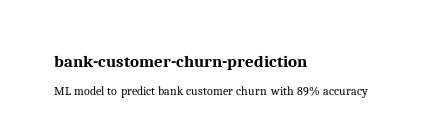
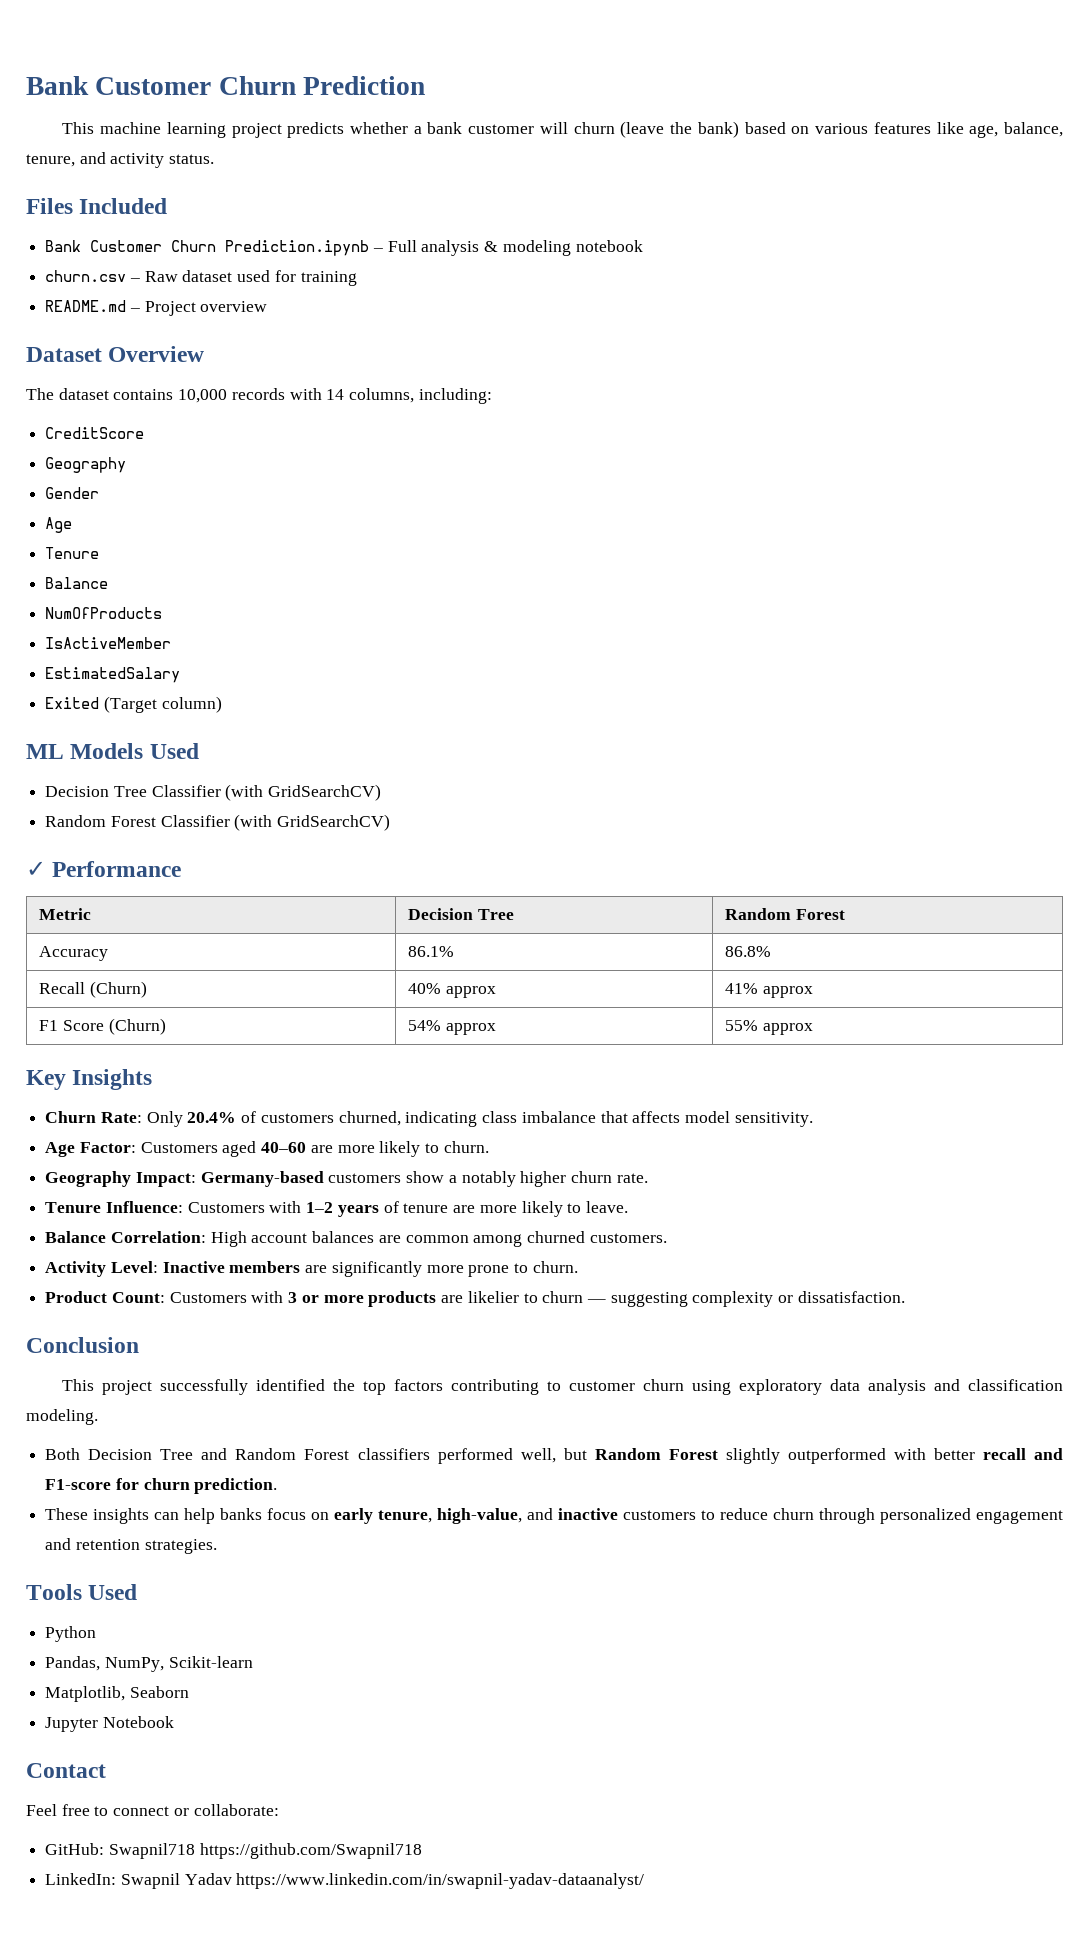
- bank-customer-churn-prediction
- ML model to predict bank customer churn with 89% accuracy
+ Bank Customer Churn Prediction
+ This machine learning project predicts whether a bank customer will churn (leave the bank) based on various features like age, balance, tenure, and activity status.
+ Files Included
+ Bank Customer Churn Prediction.ipynb – Full analysis & modeling notebook
+ churn.csv – Raw dataset used for training
+ README.md – Project overview
+ Dataset Overview
+ The dataset contains 10,000 records with 14 columns, including:
+ CreditScore
+ Geography
+ Gender
+ Age
+ Tenure
+ Balance
+ NumOfProducts
+ IsActiveMember
+ EstimatedSalary
+ Exited (Target column)
+ ML Models Used
+ Decision Tree Classifier (with GridSearchCV)
+ Random Forest Classifier (with GridSearchCV)
+ ✓ Performance
+ Metric | Decision Tree | Random Forest
+ Accuracy | 86.1% | 86.8%
+ Recall (Churn) | 40% approx | 41% approx
+ F1 Score (Churn) | 54% approx | 55% approx
+ Key Insights
+ Churn Rate: Only 20.4% of customers churned, indicating class imbalance that affects model sensitivity.
+ Age Factor: Customers aged 40–60 are more likely to churn.
+ Geography Impact: Germany-based customers show a notably higher churn rate.
+ Tenure Influence: Customers with 1–2 years of tenure are more likely to leave.
+ Balance Correlation: High account balances are common among churned customers.
+ Activity Level: Inactive members are significantly more prone to churn.
+ Product Count: Customers with 3 or more products are likelier to churn — suggesting complexity or dissatisfaction.
+ Conclusion
+ This project successfully identified the top factors contributing to customer churn using exploratory data analysis and classification modeling.
+ Both Decision Tree and Random Forest classifiers performed well, but Random Forest slightly outperformed with better recall and F1-score for churn prediction.
+ These insights can help banks focus on early tenure, high-value, and inactive customers to reduce churn through personalized engagement and retention strategies.
+ Tools Used
+ Python
+ Pandas, NumPy, Scikit-learn
+ Matplotlib, Seaborn
+ Jupyter Notebook
+ Contact
+ Feel free to connect or collaborate:
+ GitHub: Swapnil718 https://github.com/Swapnil718
+ LinkedIn: Swapnil Yadav https://www.linkedin.com/in/swapnil-yadav-dataanalyst/

